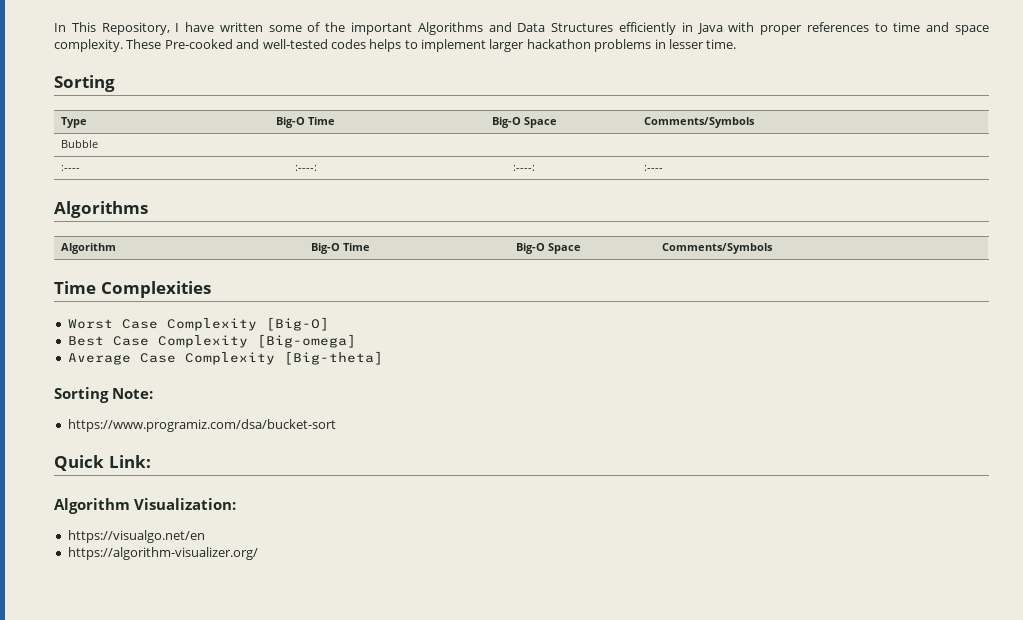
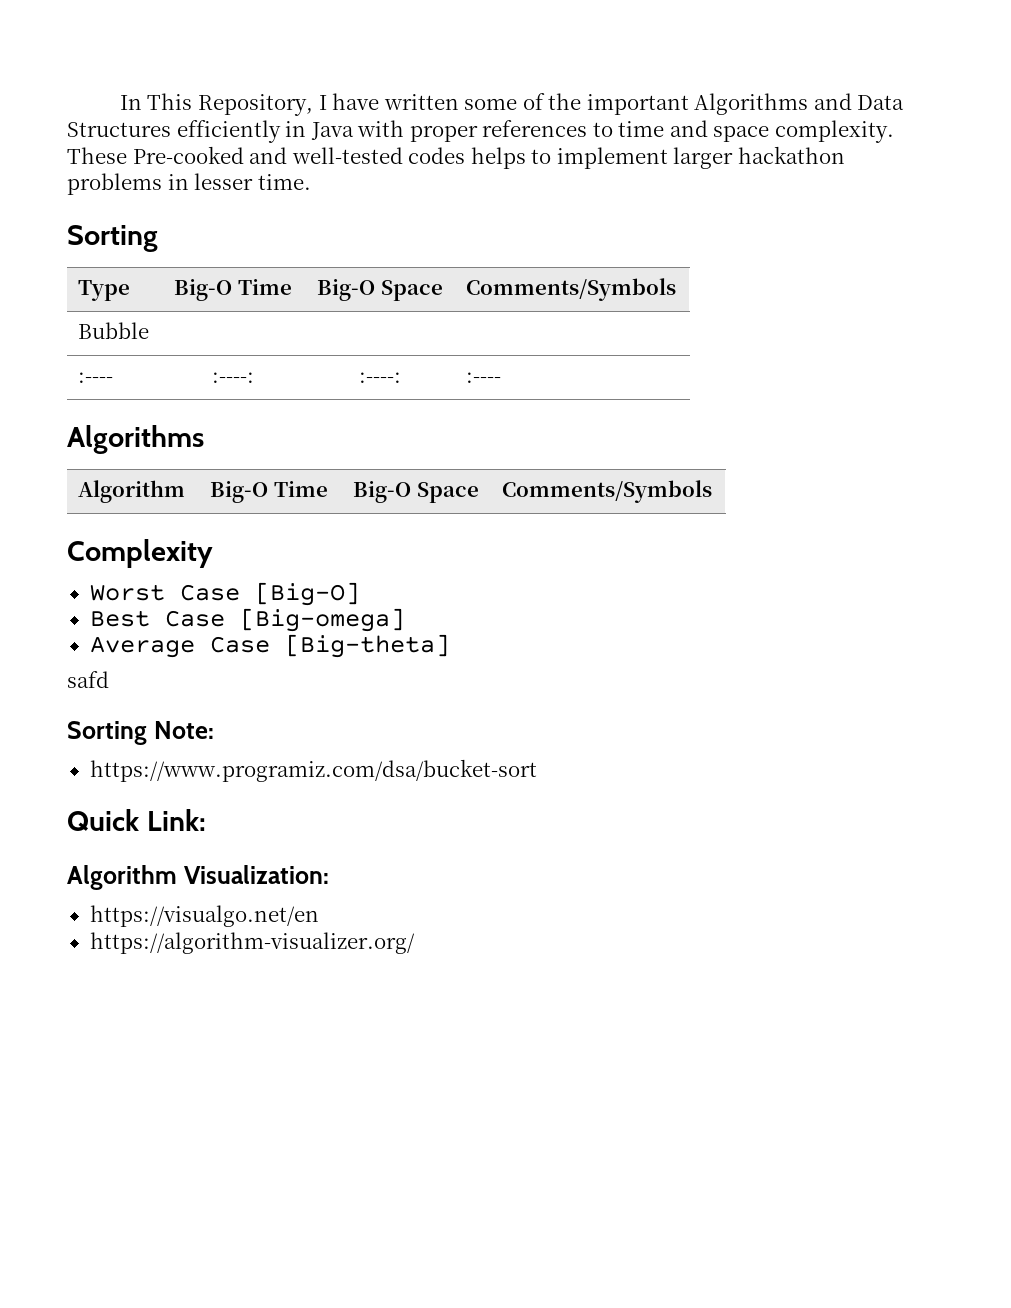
- Time Complexities
+ Complexity
- Worst Case Complexity [Big-O]
+ Worst Case [Big-O]
- Best Case Complexity [Big-omega]
+ Best Case [Big-omega]
- Average Case Complexity [Big-theta]
+ Average Case [Big-theta]
+ safd

